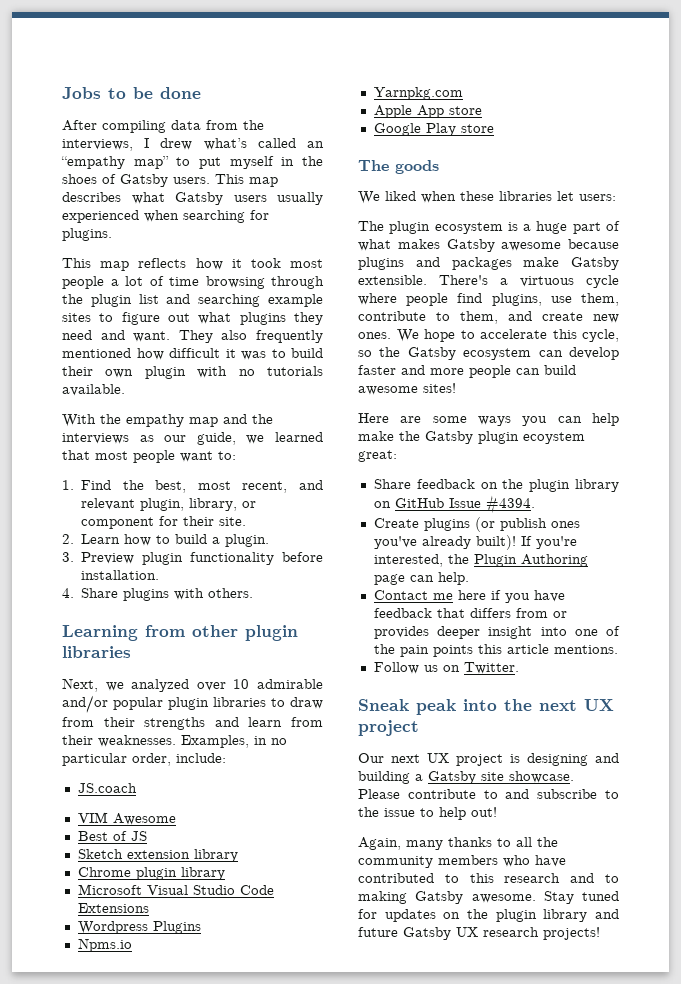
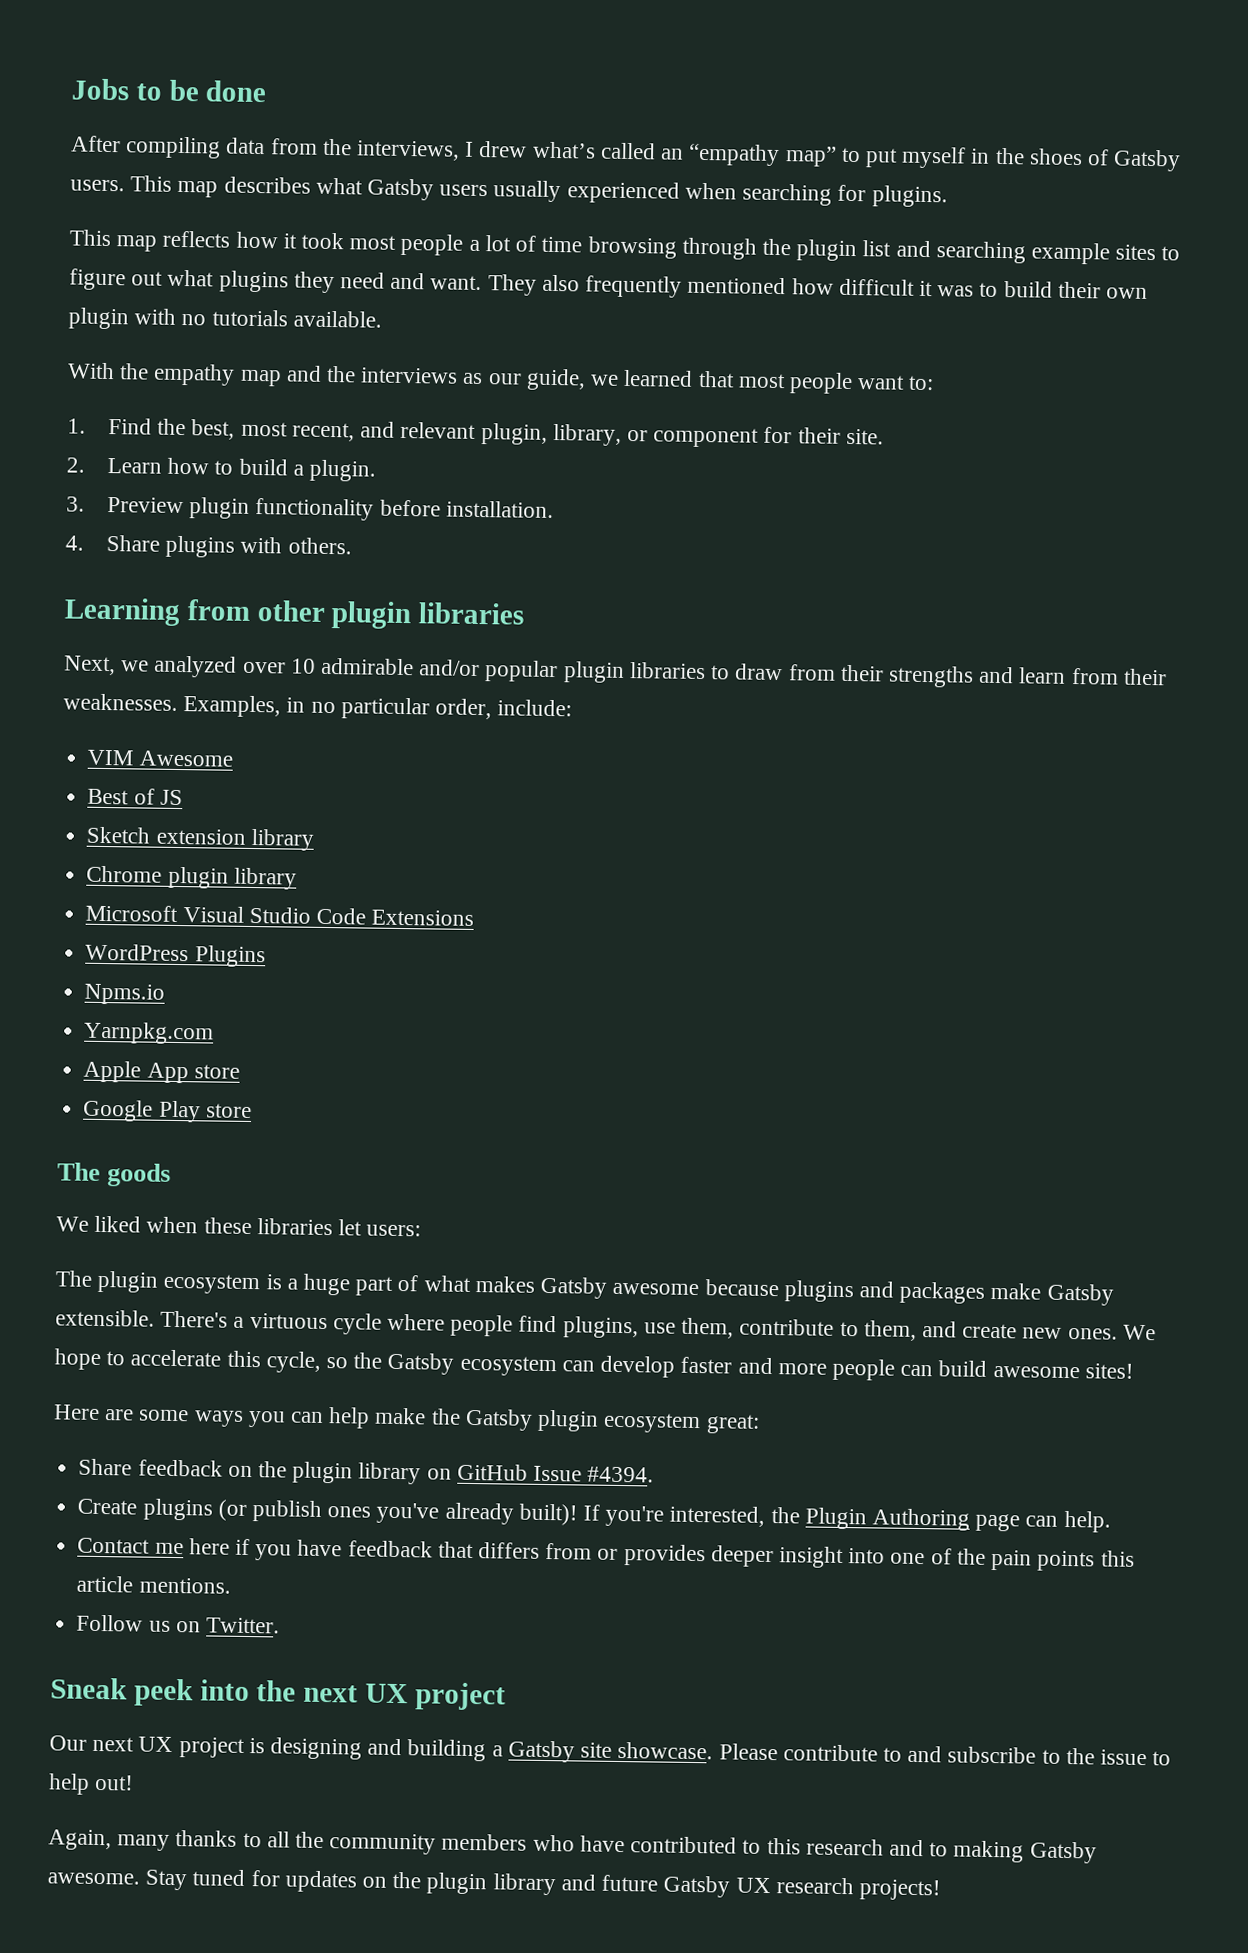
- JS.coach
- Wordpress Plugins
+ WordPress Plugins
- Here are some ways you can help make the Gatsby plugin ecoystem great:
+ Here are some ways you can help make the Gatsby plugin ecosystem great:
- Sneak peak into the next UX project
+ Sneak peek into the next UX project

